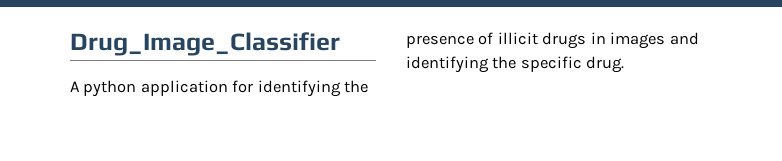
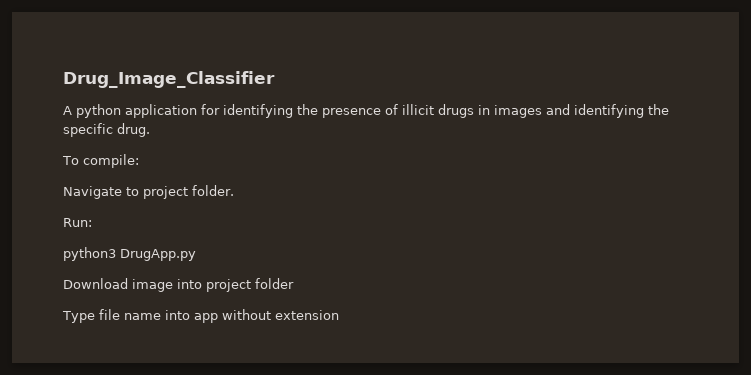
+ To compile:
+ Navigate to project folder.
+ Run:
+ python3 DrugApp.py
+ Download image into project folder
+ Type file name into app without extension

